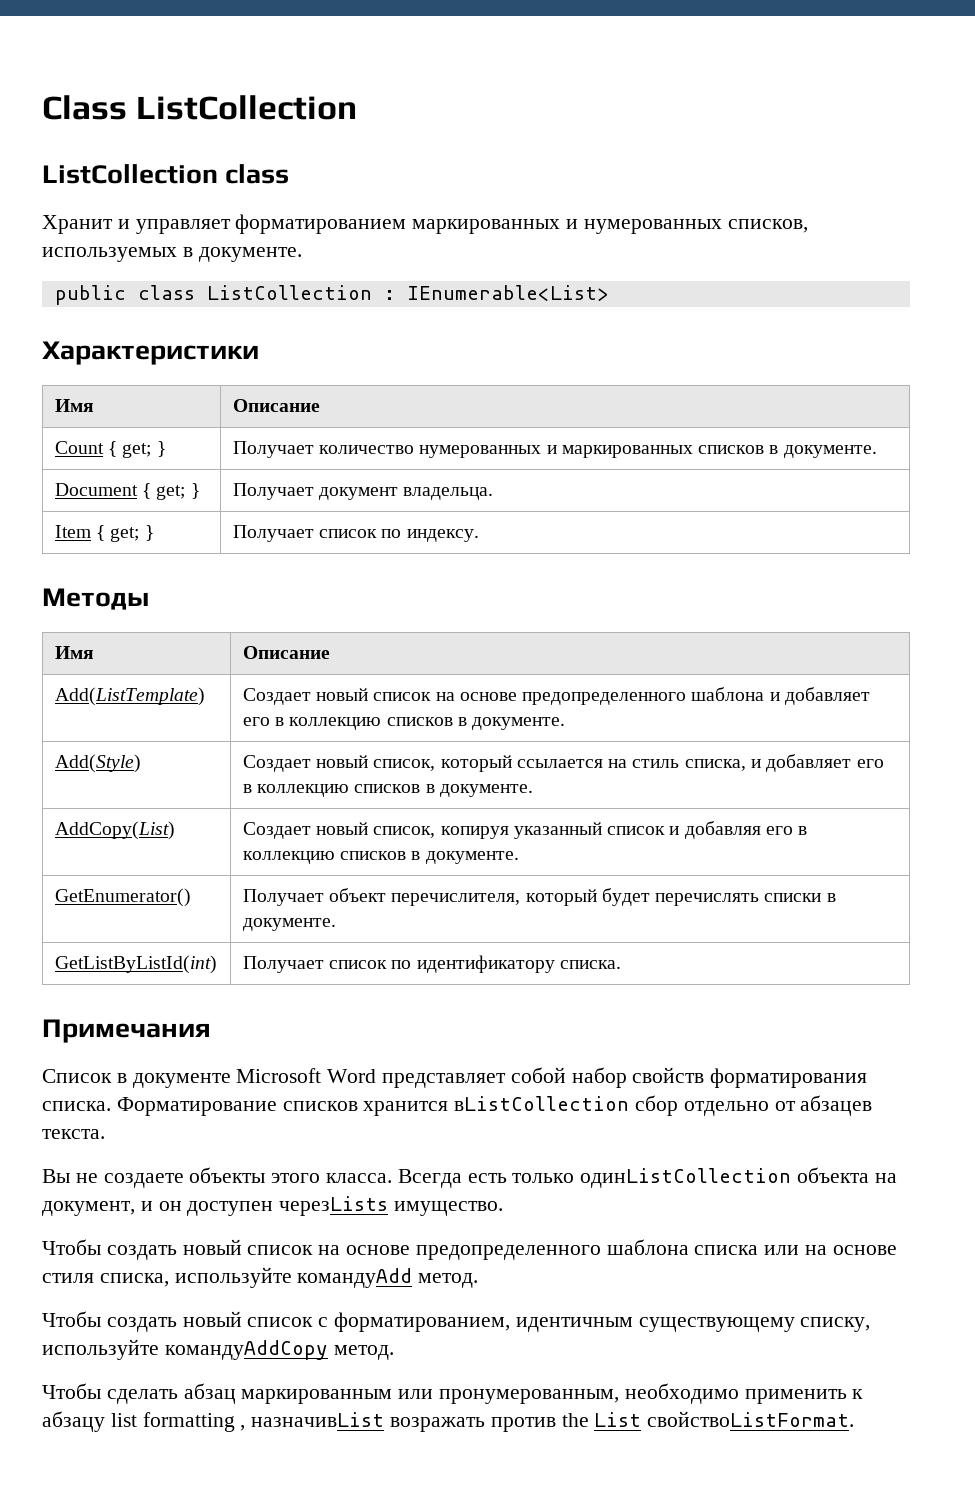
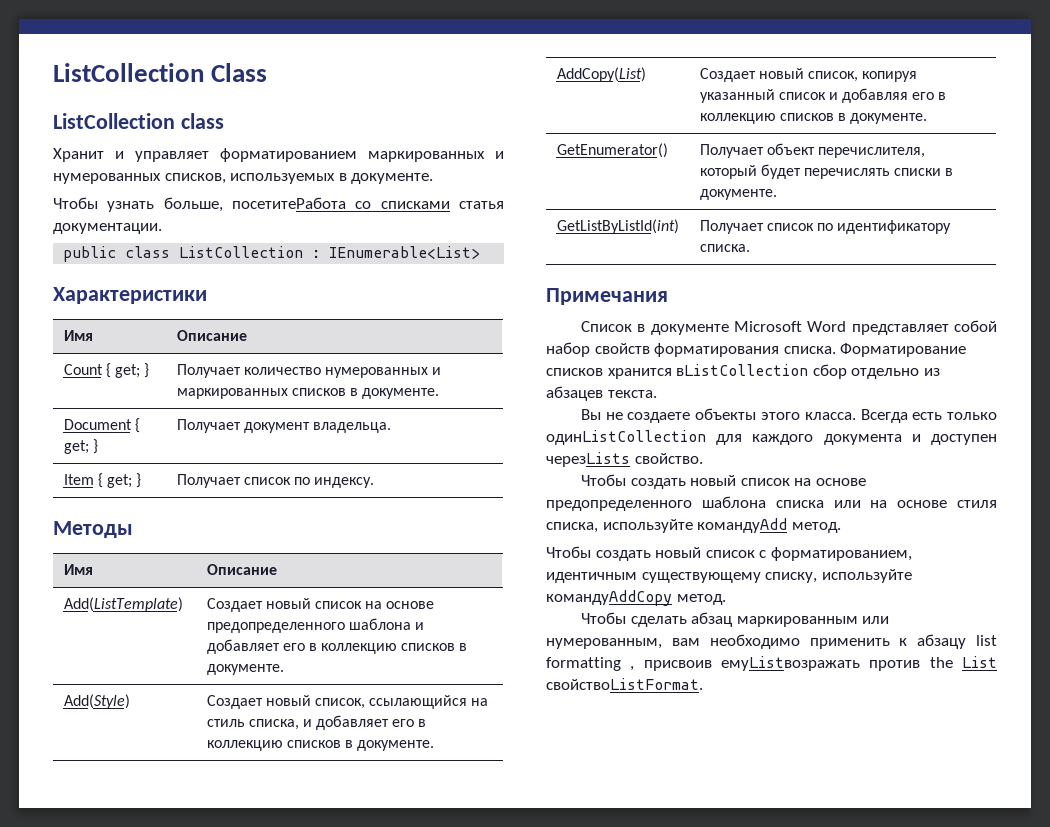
- Class ListCollection
+ ListCollection Class
+ Чтобы узнать больше, посетитеРабота со списками статья документации.
- Add(Style) | Создает новый список, который ссылается на стиль списка, и добавляет его в коллекцию списков в документе.
+ Add(Style) | Создает новый список, ссылающийся на стиль списка, и добавляет его в коллекцию списков в документе.
- Форматирование списков хранится вListCollection сбор отдельно от абзацев текста.
+ Форматирование списков хранится вListCollection сбор отдельно из абзацев текста.
- Всегда есть только одинListCollection объекта на документ, и он доступен черезLists имущество.
+ Всегда есть только одинListCollection для каждого документа и доступен черезLists свойство.
- Чтобы сделать абзац маркированным или пронумерованным, необходимо применить к абзацу list formatting , назначивList возражать против the List свойствоListFormat.
+ Чтобы сделать абзац маркированным или нумерованным, вам необходимо применить к абзацу list formatting , присвоив емуListвозражать против the List свойствоListFormat.

